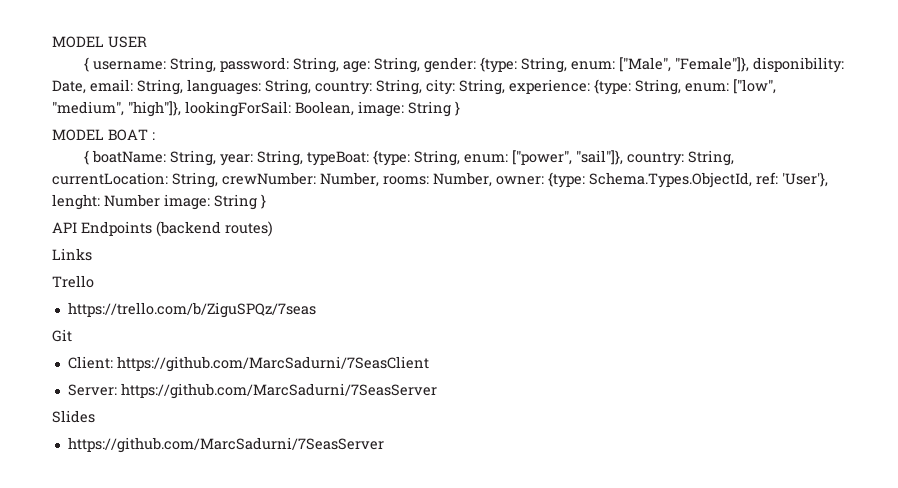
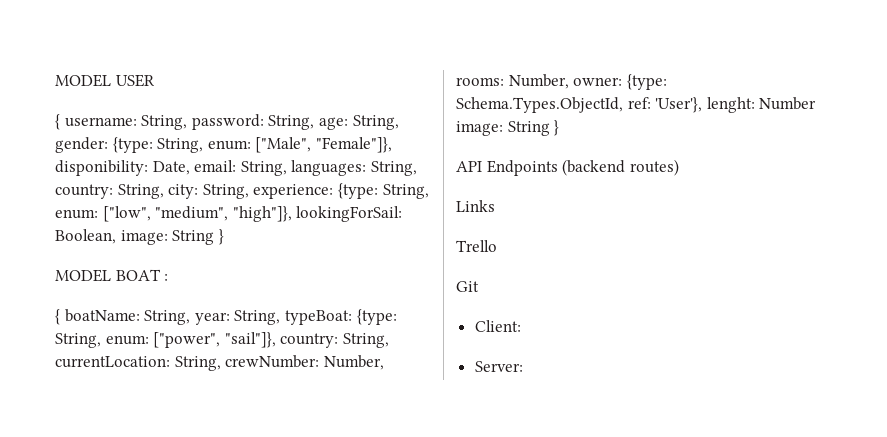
- https://trello.com/b/ZiguSPQz/7seas
- Client: https://github.com/MarcSadurni/7SeasClient
+ Client:
- Server: https://github.com/MarcSadurni/7SeasServer
- Slides
- https://github.com/MarcSadurni/7SeasServer
+ Server:

